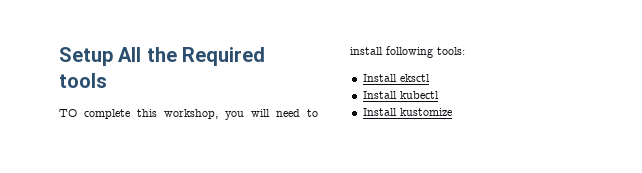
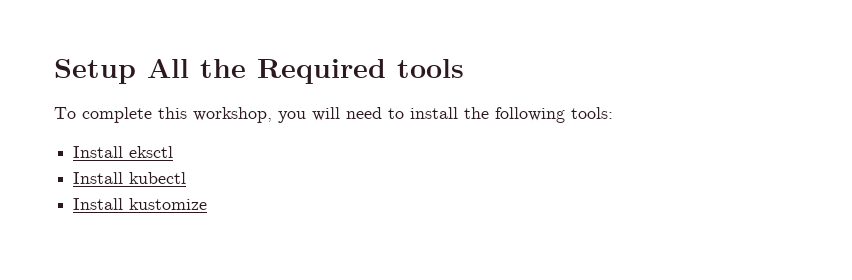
- TO complete this workshop, you will need to install following tools:
+ To complete this workshop, you will need to install the following tools:

